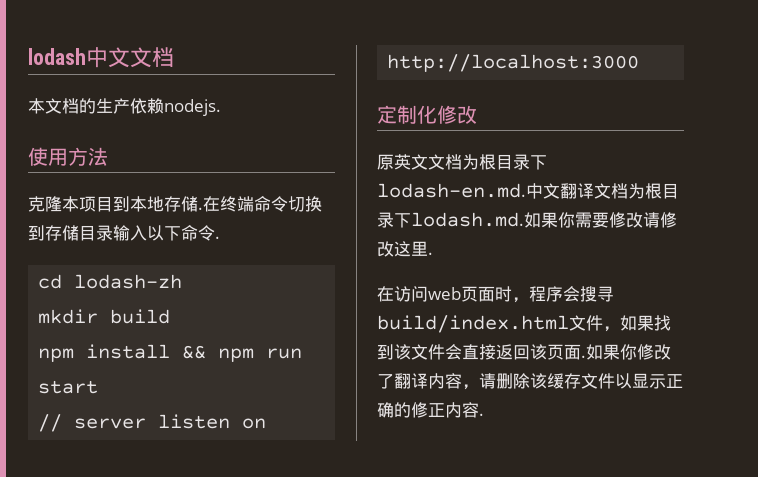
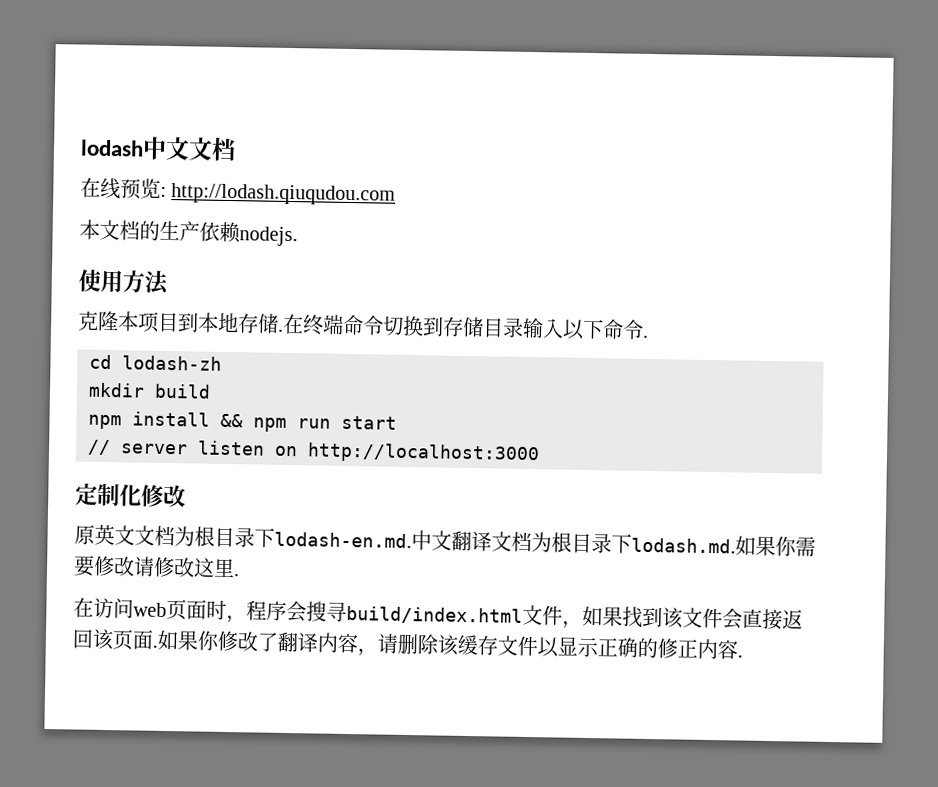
+ 在线预览: http://lodash.qiuqudou.com

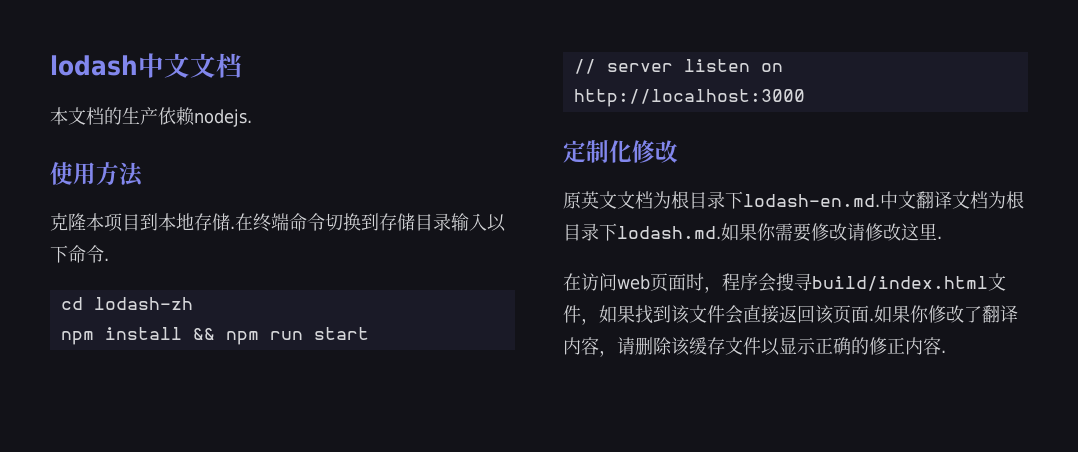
- 在线预览: http://lodash.qiuqudou.com
- mkdir build

